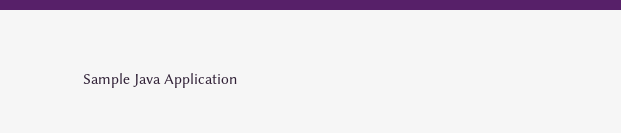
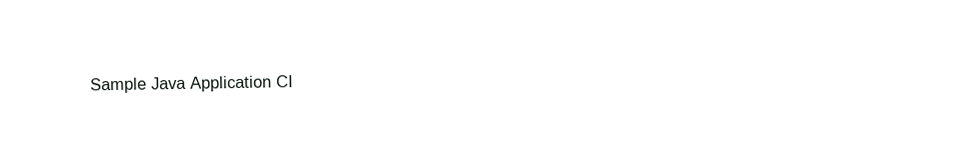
- Sample Java Application
+ Sample Java Application CI

